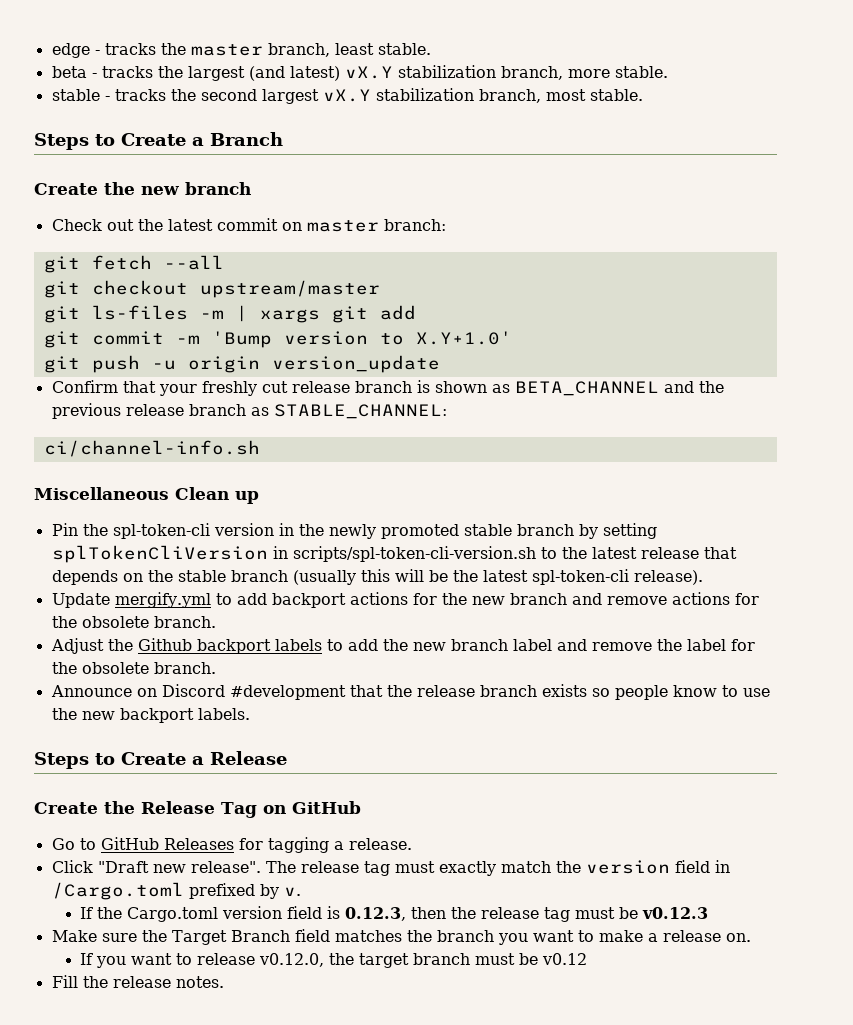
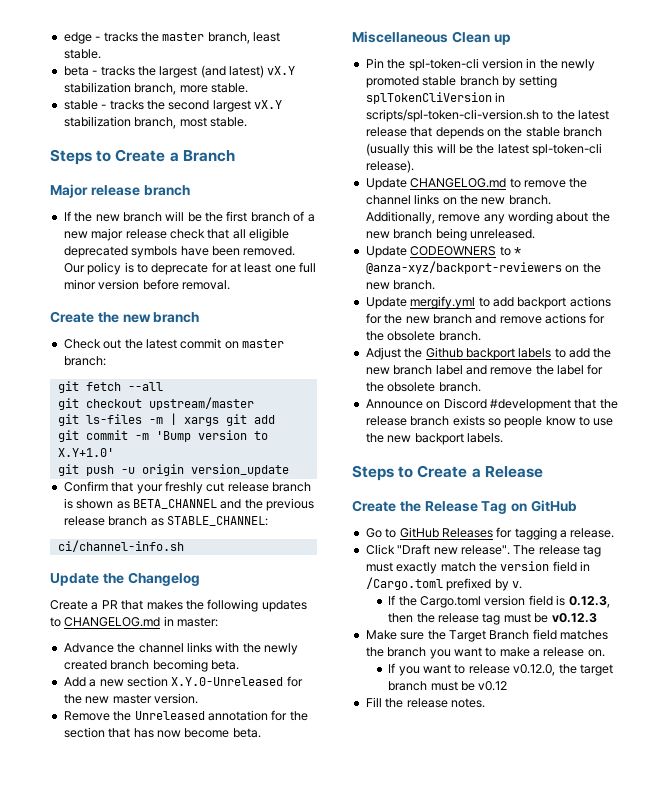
+ Major release branch
+ If the new branch will be the first branch of a new major release check that all eligible deprecated symbols have been removed. Our policy is to deprecate for at least one full minor version before removal.
+ Update the Changelog
+ Create a PR that makes the following updates to CHANGELOG.md in master:
+ Advance the channel links with the newly created branch becoming beta.
+ Add a new section X.Y.0-Unreleased for the new master version.
+ Remove the Unreleased annotation for the section that has now become beta.
+ Update CHANGELOG.md to remove the channel links on the new branch. Additionally, remove any wording about the new branch being unreleased.
+ Update CODEOWNERS to * @anza-xyz/backport-reviewers on the new branch.

